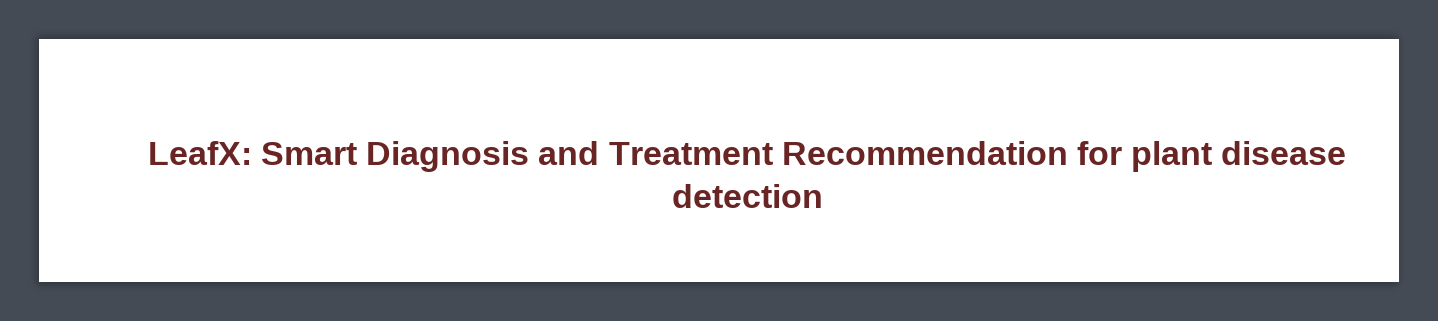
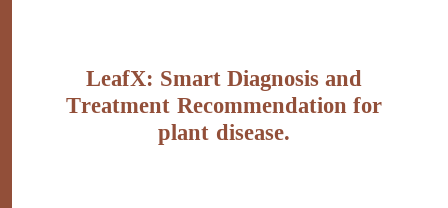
- LeafX: Smart Diagnosis and Treatment Recommendation for plant disease detection
+ LeafX: Smart Diagnosis and Treatment Recommendation for plant disease.

